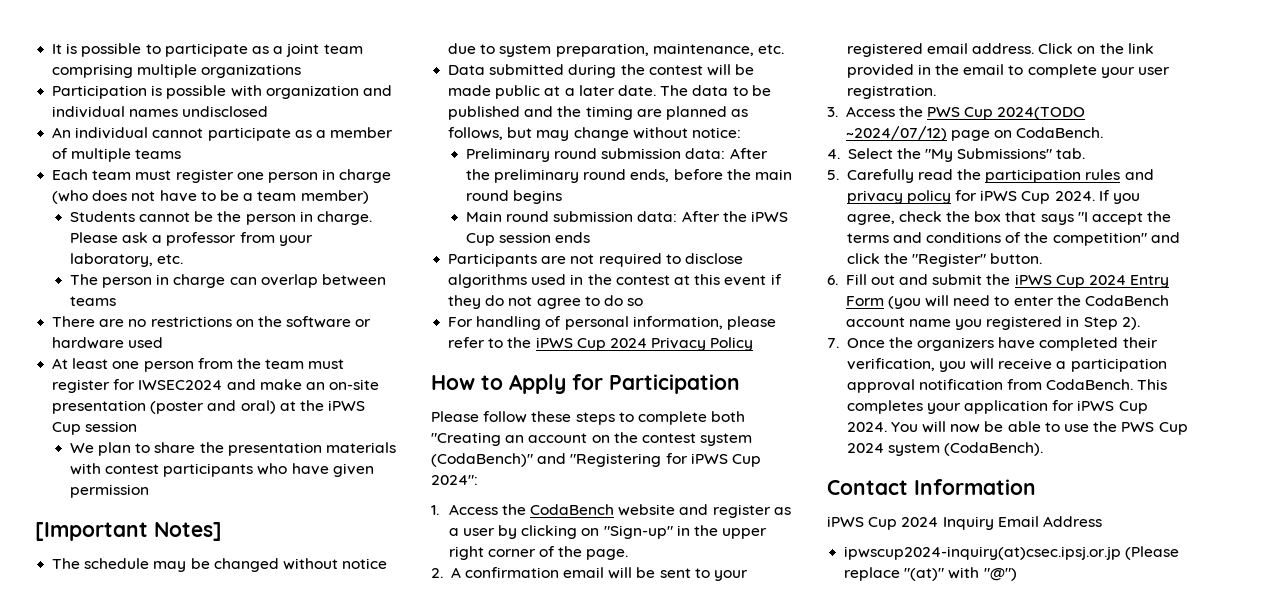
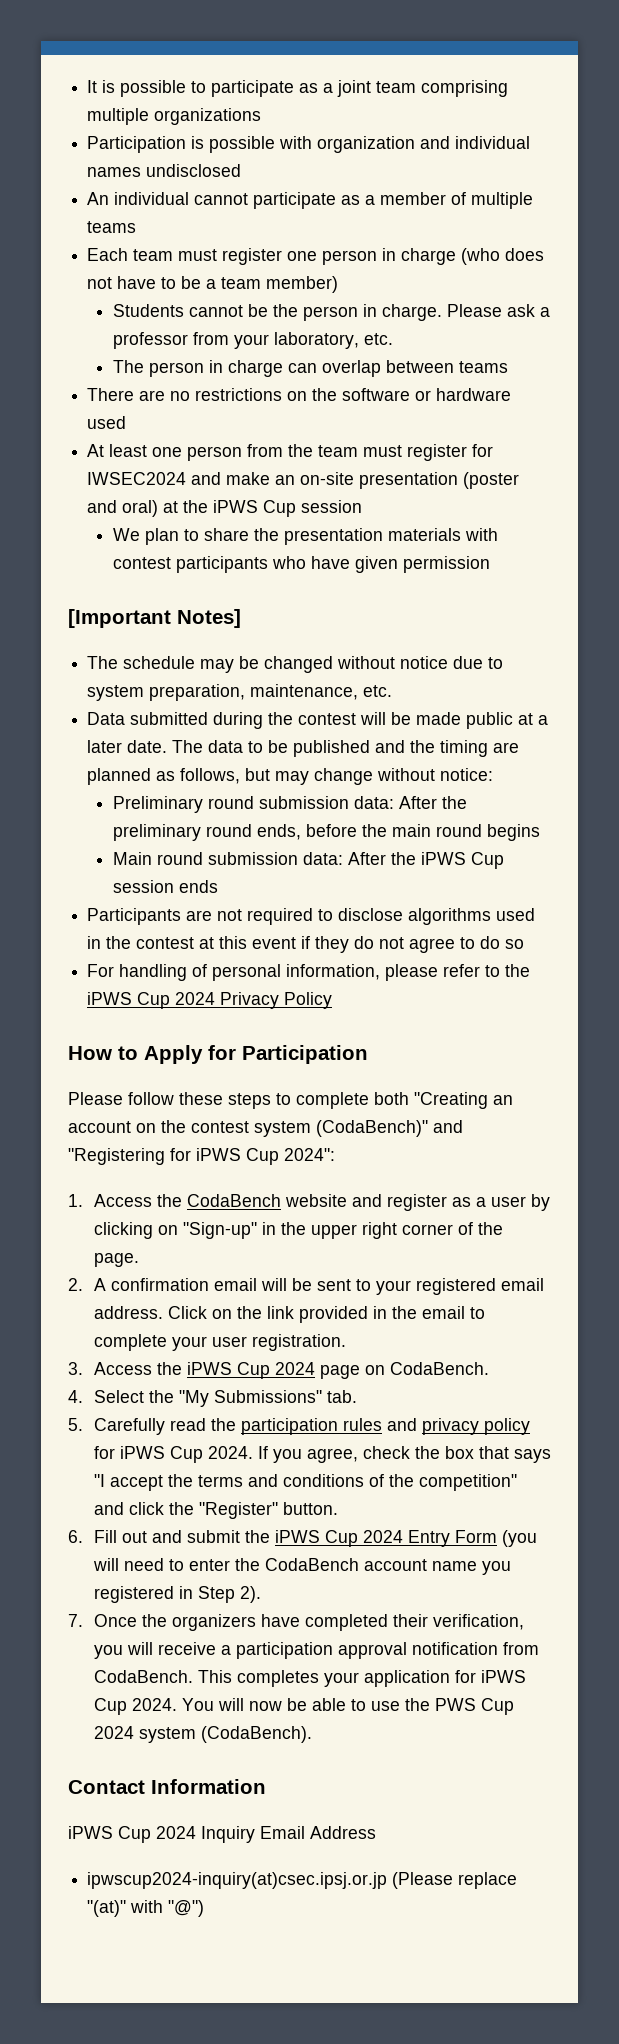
- 3. Access the PWS Cup 2024(TODO ~2024/07/12) page on CodaBench.
+ 3. Access the iPWS Cup 2024 page on CodaBench.

